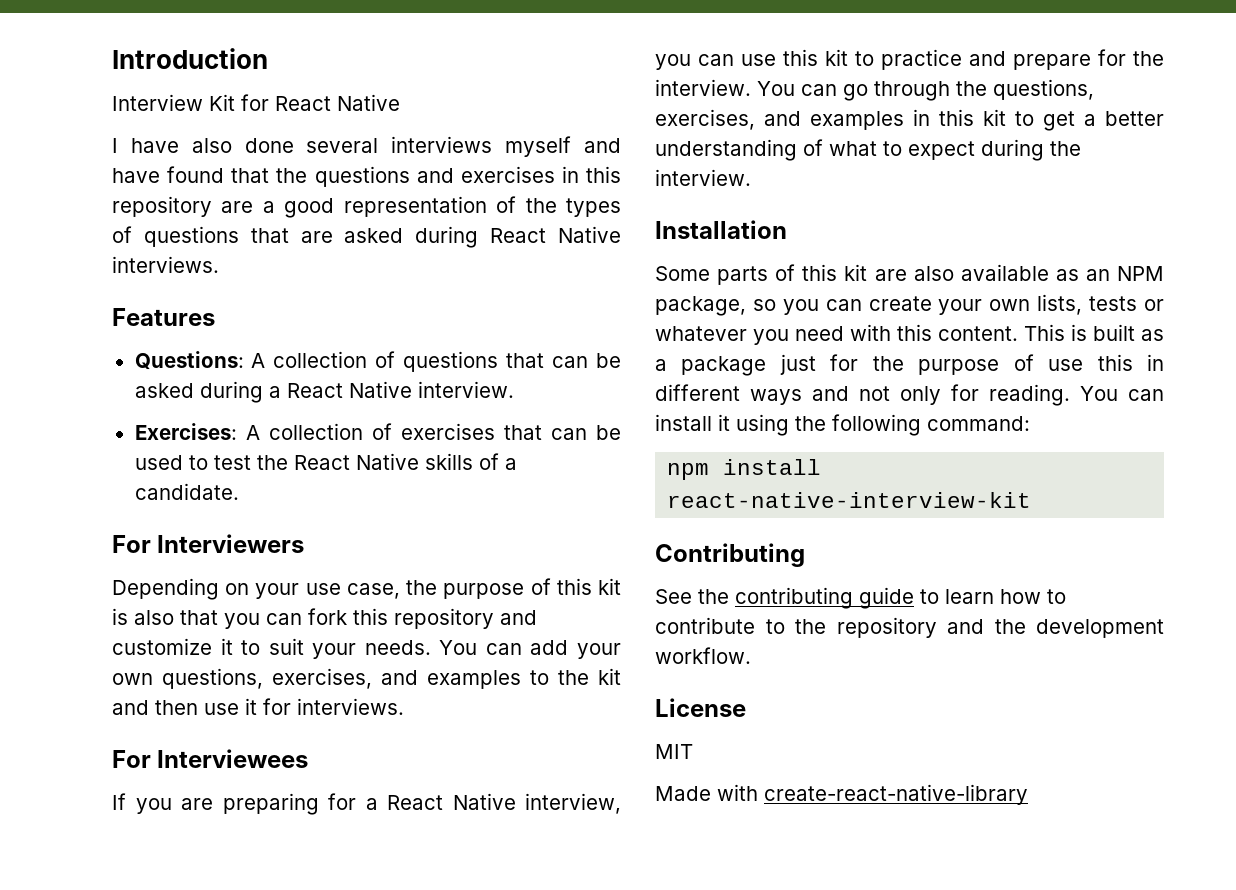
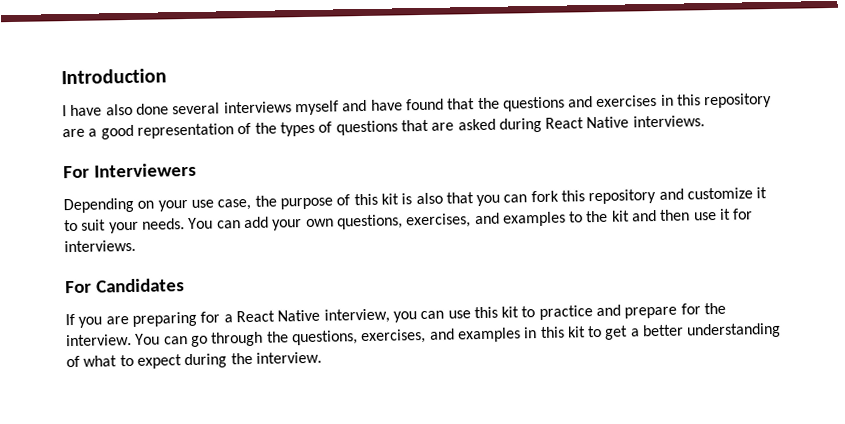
- Interview Kit for React Native
- Features
- Questions: A collection of questions that can be asked during a React Native interview.
- Exercises: A collection of exercises that can be used to test the React Native skills of a candidate.
- For Interviewees
+ For Candidates
- Installation
- Some parts of this kit are also available as an NPM package, so you can create your own lists, tests or whatever you need with this content. This is built as a package just for the purpose of use this in different ways and not only for reading. You can install it using the following command:
- npm install react-native-interview-kit
- Contributing
- See the contributing guide to learn how to contribute to the repository and the development workflow.
- License
- MIT
- Made with create-react-native-library

